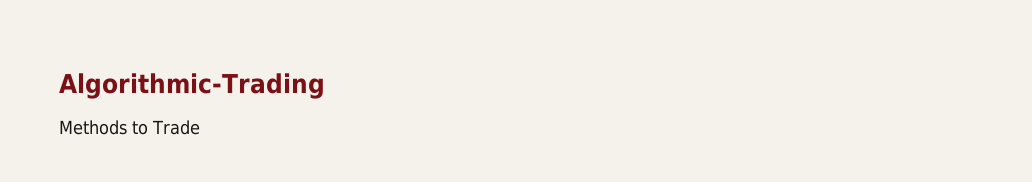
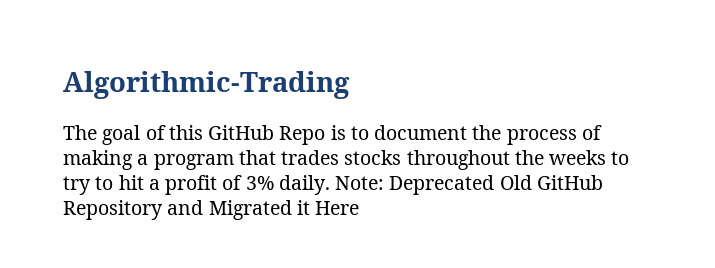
- Methods to Trade
+ The goal of this GitHub Repo is to document the process of making a program that trades stocks throughout the weeks to try to hit a profit of 3% daily. Note: Deprecated Old GitHub Repository and Migrated it Here

